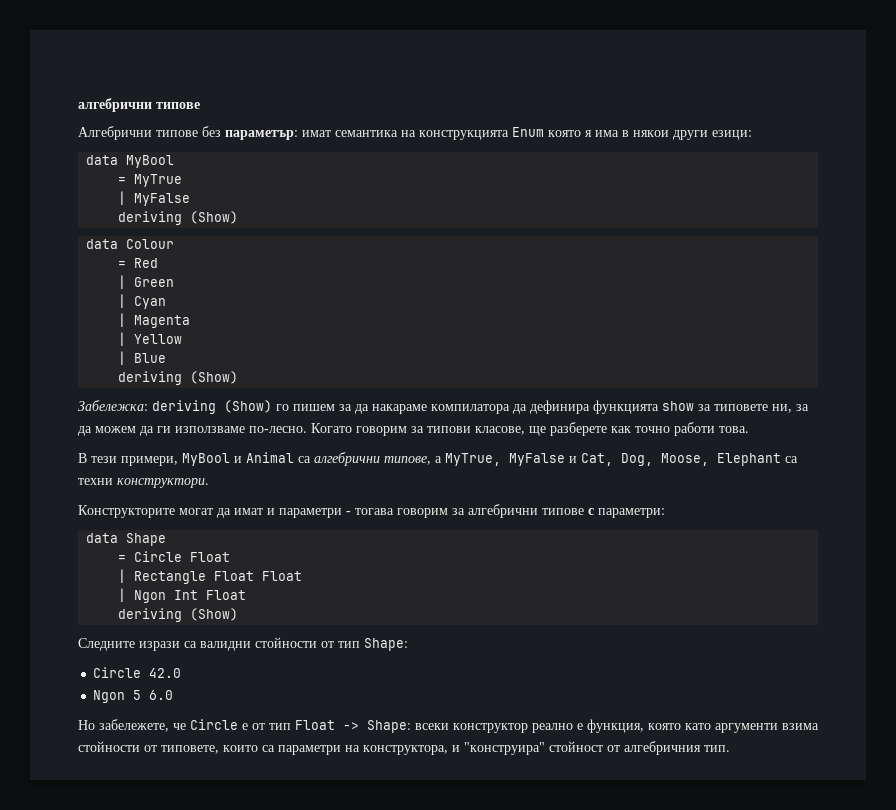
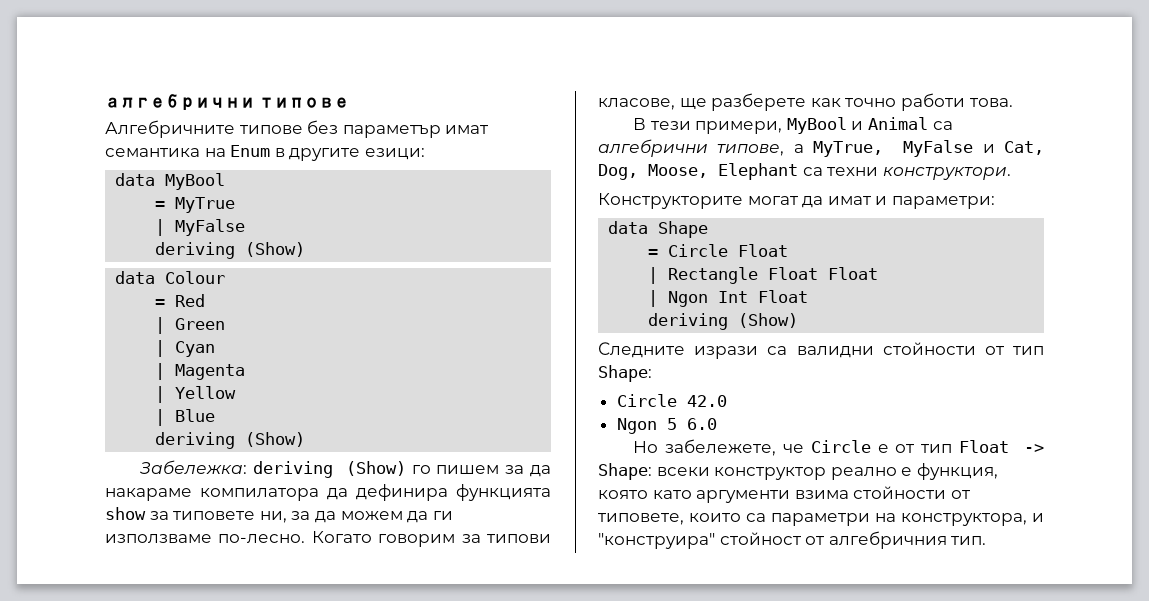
- Алгебрични типове без параметър: имат семантика на конструкцията Enum която я има в някои други езици:
+ Алгебричните типове без параметър имат семантика на Enum в другите езици:
- Конструкторите могат да имат и параметри - тогава говорим за алгебрични типове с параметри:
+ Конструкторите могат да имат и параметри:

